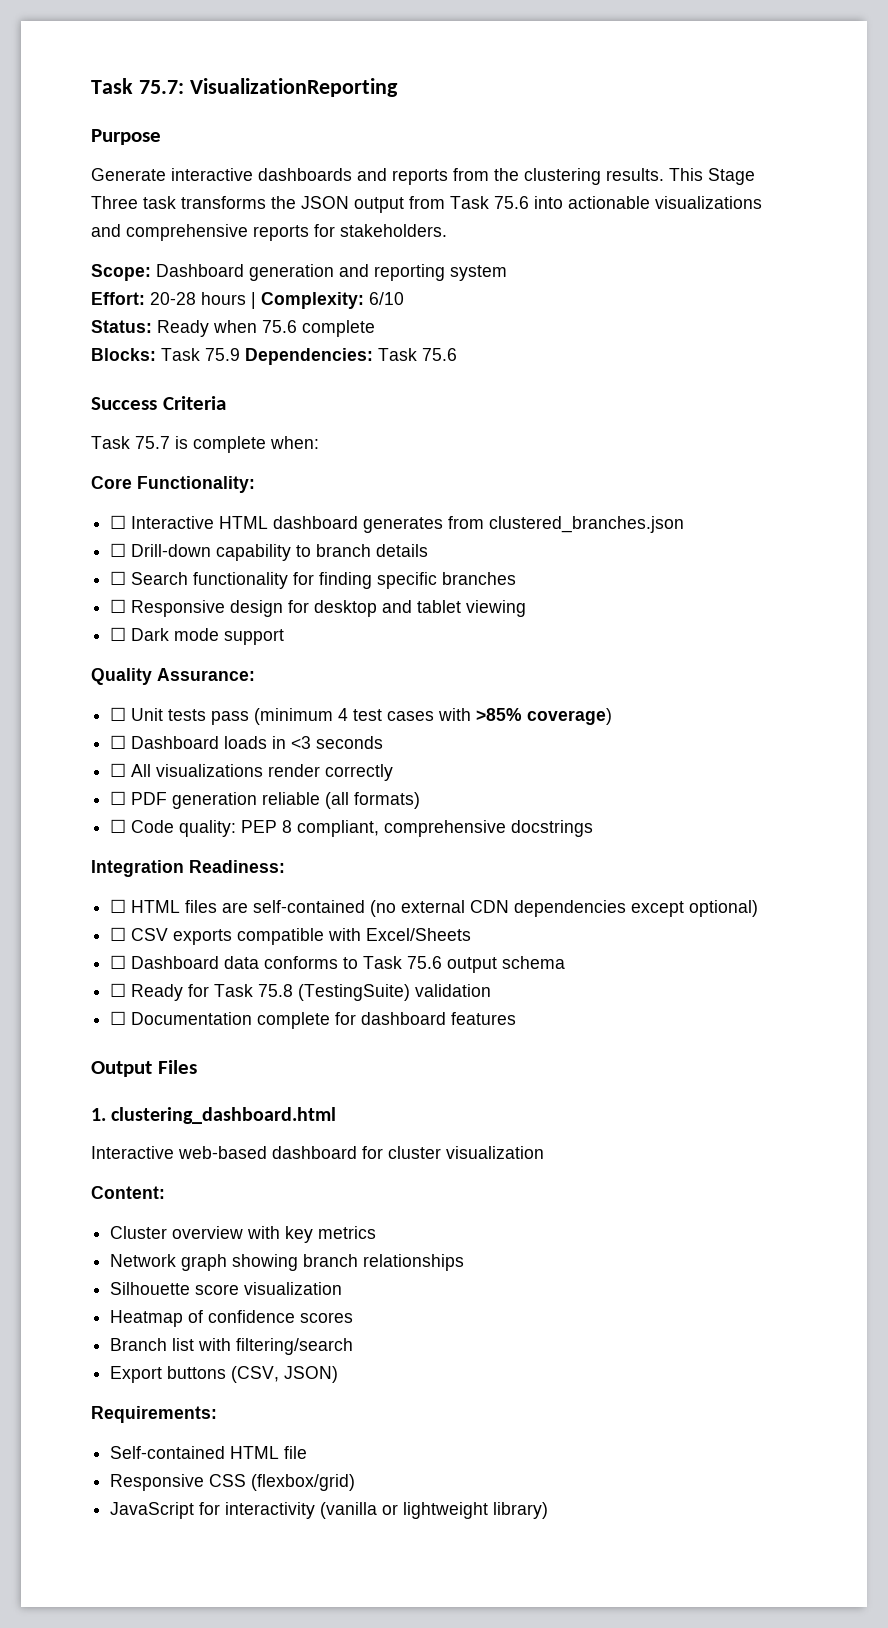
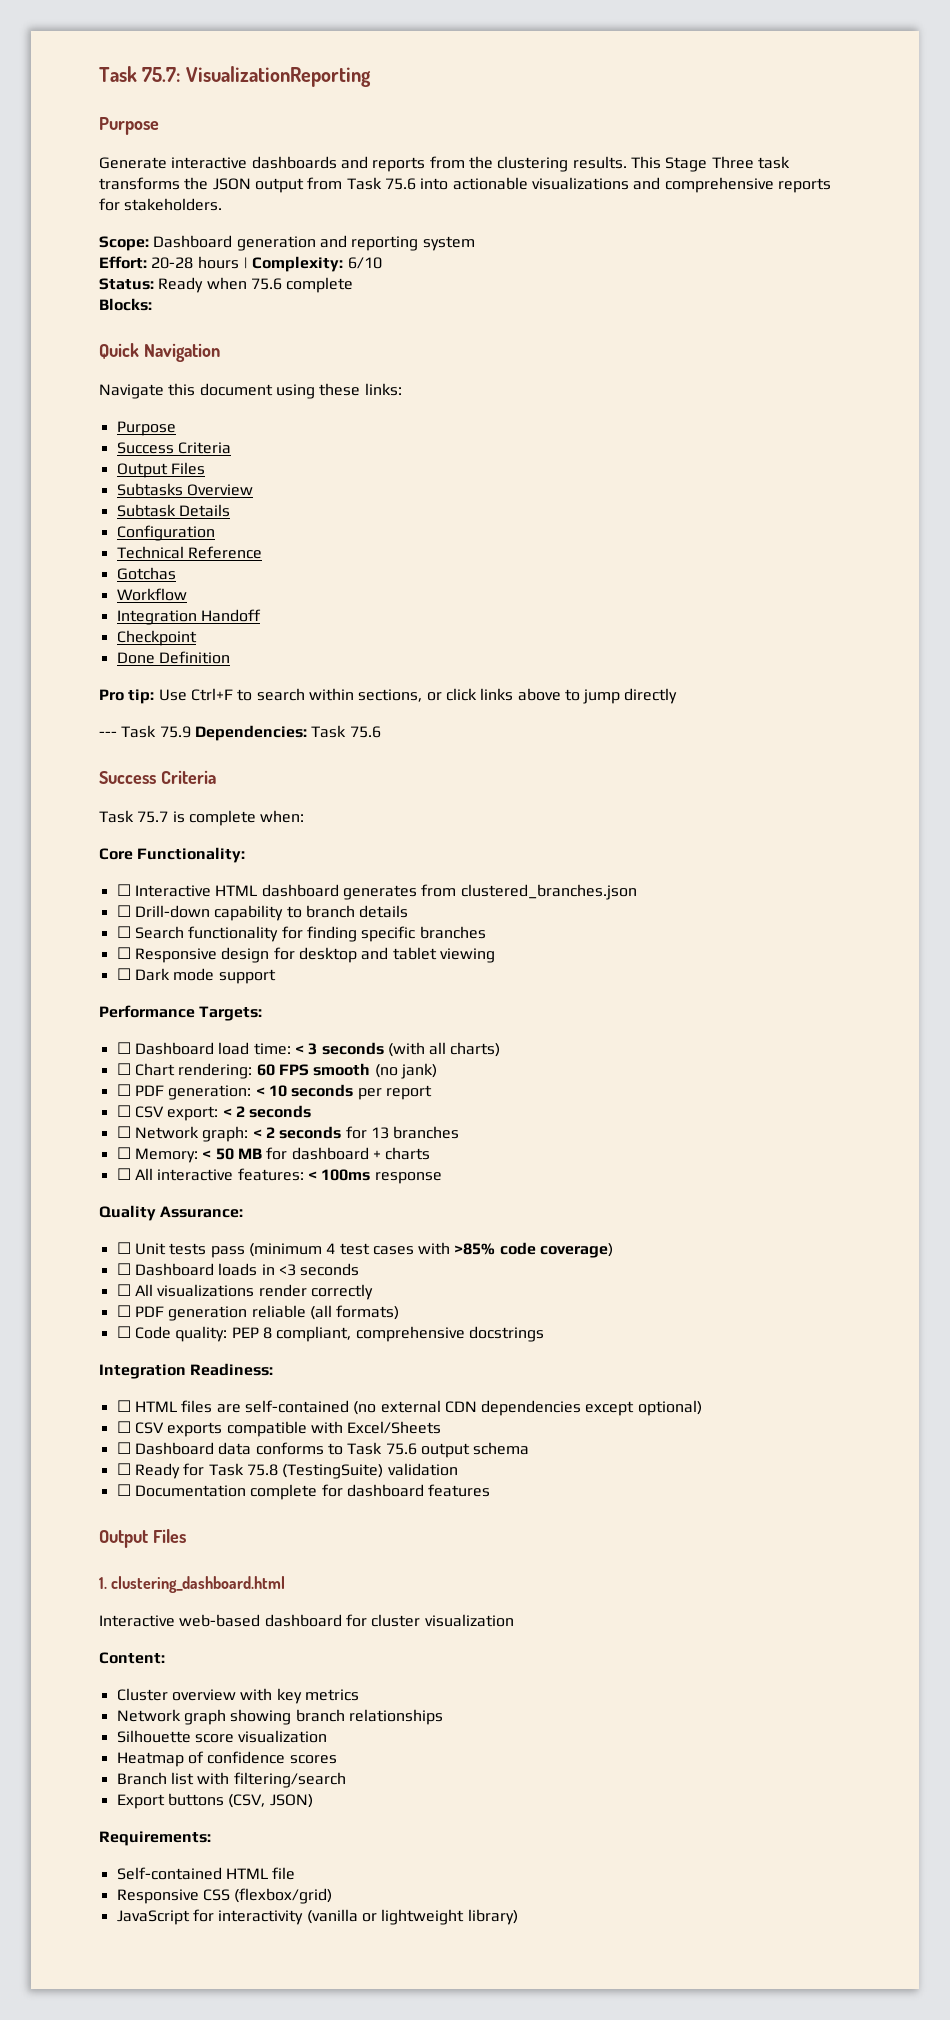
- Blocks: Task 75.9 Dependencies: Task 75.6
+ Blocks:
+ Quick Navigation
+ Navigate this document using these links:
+ Purpose
+ Success Criteria
+ Output Files
+ Subtasks Overview
+ Subtask Details
+ Configuration
+ Technical Reference
+ Gotchas
+ Workflow
+ Integration Handoff
+ Checkpoint
+ Done Definition
+ Pro tip: Use Ctrl+F to search within sections, or click links above to jump directly
+ --- Task 75.9 Dependencies: Task 75.6
+ Performance Targets:
+ ☐ Dashboard load time: < 3 seconds (with all charts)
+ ☐ Chart rendering: 60 FPS smooth (no jank)
+ ☐ PDF generation: < 10 seconds per report
+ ☐ CSV export: < 2 seconds
+ ☐ Network graph: < 2 seconds for 13 branches
+ ☐ Memory: < 50 MB for dashboard + charts
+ ☐ All interactive features: < 100ms response
- ☐ Unit tests pass (minimum 4 test cases with >85% coverage)
+ ☐ Unit tests pass (minimum 4 test cases with >85% code coverage)

